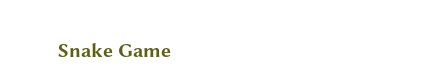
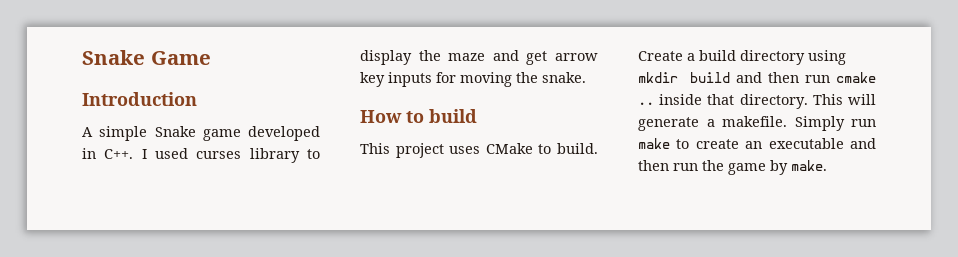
+ Introduction
+ A simple Snake game developed in C++. I used curses library to display the maze and get arrow key inputs for moving the snake.
+ How to build
+ This project uses CMake to build. Create a build directory using mkdir build and then run cmake .. inside that directory. This will generate a makefile. Simply run make to create an executable and then run the game by make.

